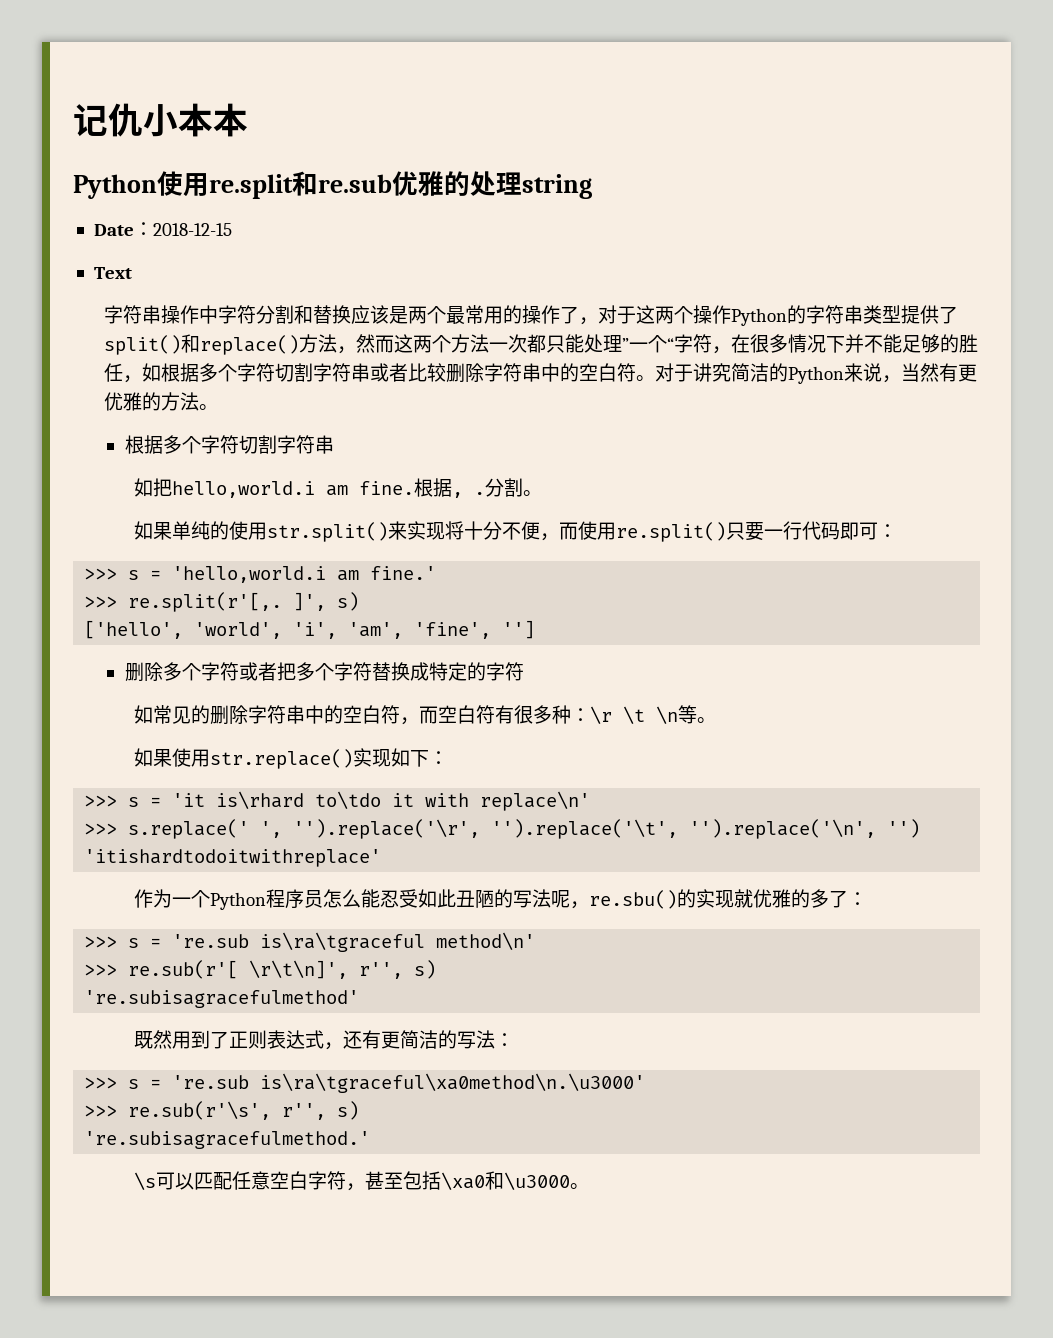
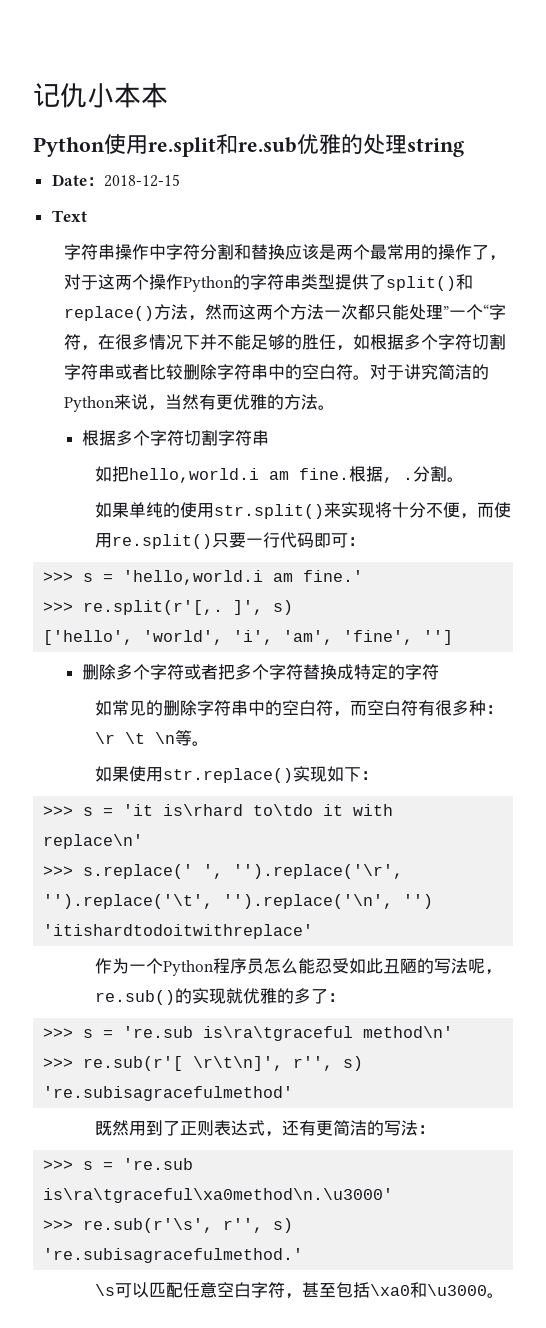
- 作为一个Python程序员怎么能忍受如此丑陋的写法呢，re.sbu()的实现就优雅的多了：
+ 作为一个Python程序员怎么能忍受如此丑陋的写法呢，re.sub()的实现就优雅的多了：

